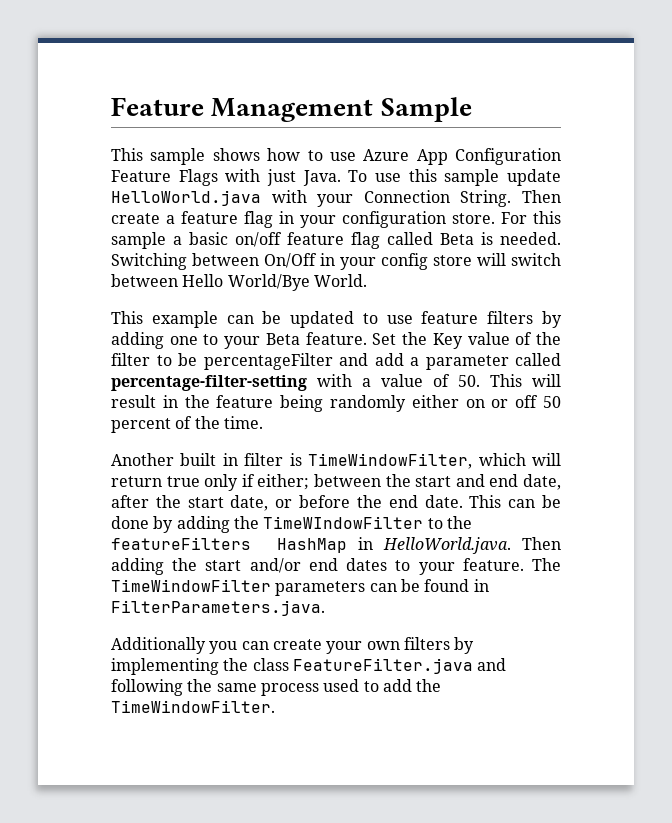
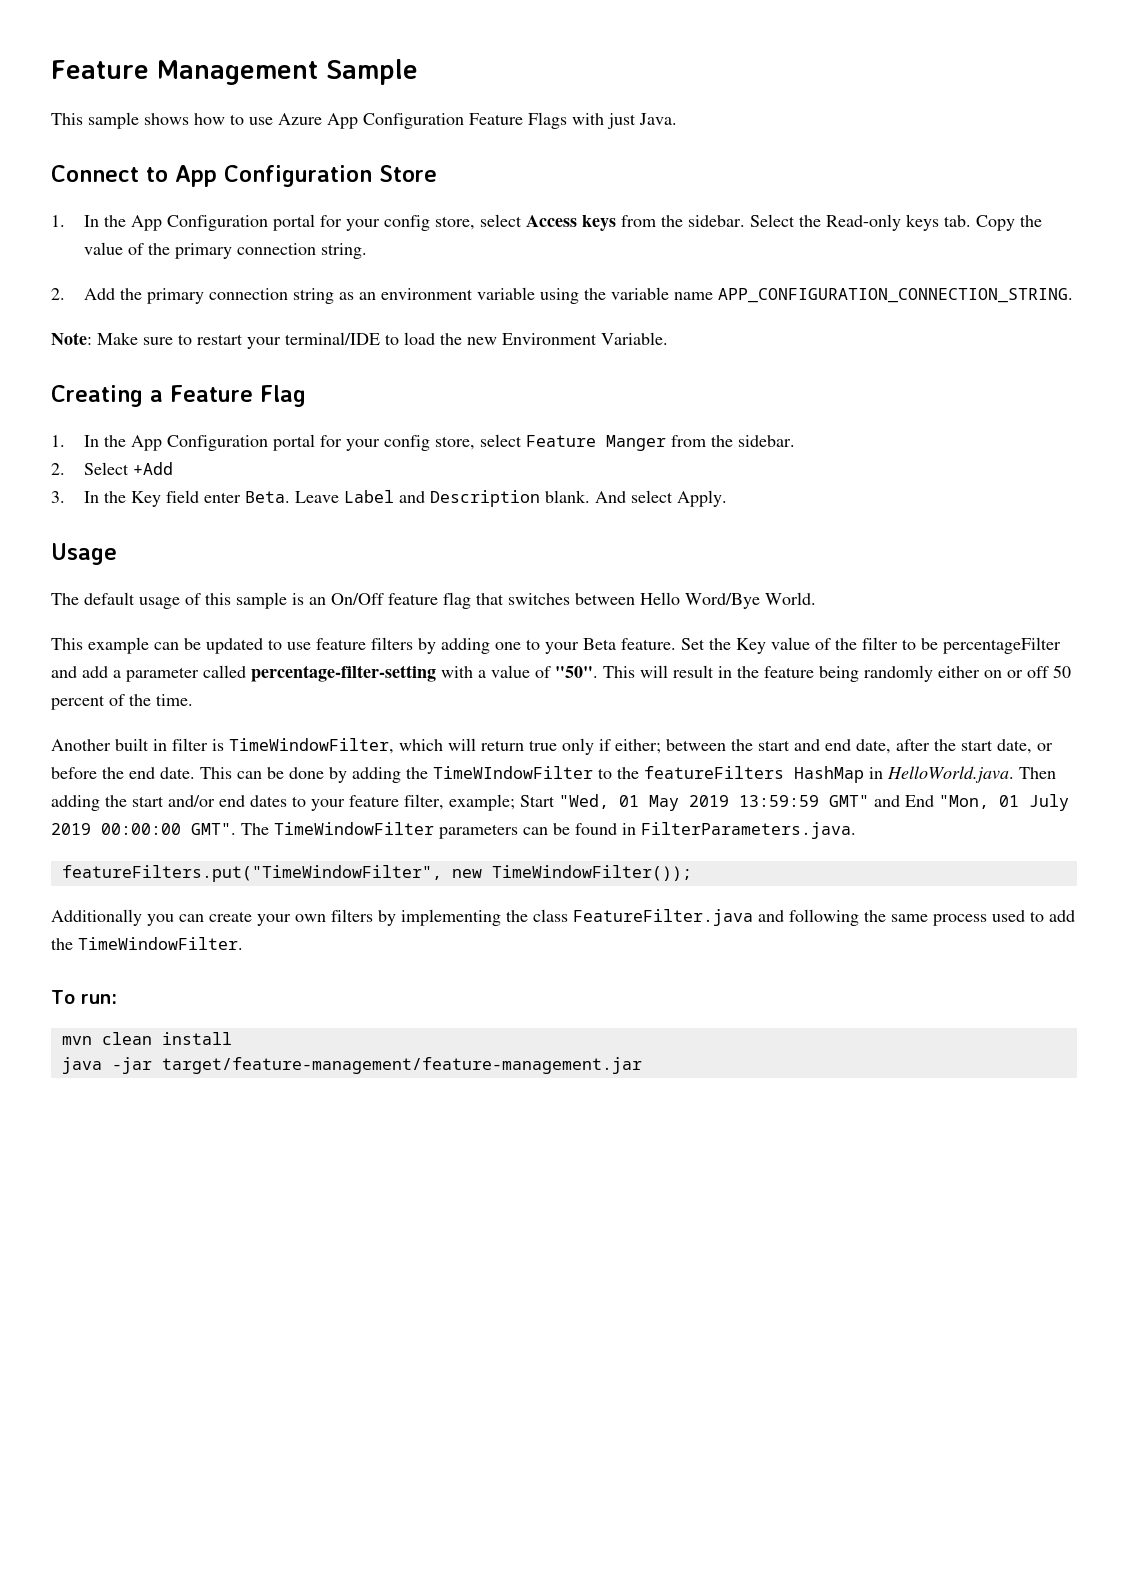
- This sample shows how to use Azure App Configuration Feature Flags with just Java. To use this sample update HelloWorld.java with your Connection String. Then create a feature flag in your configuration store. For this sample a basic on/off feature flag called Beta is needed. Switching between On/Off in your config store will switch between Hello World/Bye World.
+ This sample shows how to use Azure App Configuration Feature Flags with just Java.
+ Connect to App Configuration Store
+ 1. In the App Configuration portal for your config store, select Access keys from the sidebar. Select the Read-only keys tab. Copy the value of the primary connection string.
+ 2. Add the primary connection string as an environment variable using the variable name APP_CONFIGURATION_CONNECTION_STRING.
+ Note: Make sure to restart your terminal/IDE to load the new Environment Variable.
+ Creating a Feature Flag
+ 1. In the App Configuration portal for your config store, select Feature Manger from the sidebar.
+ 2. Select +Add
+ 3. In the Key field enter Beta. Leave Label and Description blank. And select Apply.
+ Usage
+ The default usage of this sample is an On/Off feature flag that switches between Hello Word/Bye World.
- Set the Key value of the filter to be percentageFilter and add a parameter called percentage-filter-setting with a value of 50. This will result in the feature being randomly either on or off 50 percent of the time.
+ Set the Key value of the filter to be percentageFilter and add a parameter called percentage-filter-setting with a value of "50". This will result in the feature being randomly either on or off 50 percent of the time.
- This can be done by adding the TimeWIndowFilter to the featureFilters HashMap in HelloWorld.java. Then adding the start and/or end dates to your feature.
+ This can be done by adding the TimeWIndowFilter to the featureFilters HashMap in HelloWorld.java. Then adding the start and/or end dates to your feature filter, example; Start "Wed, 01 May 2019 13:59:59 GMT" and End "Mon, 01 July 2019 00:00:00 GMT".
+ featureFilters.put("TimeWindowFilter", new TimeWindowFilter());
+ To run:
+ mvn clean install
+ java -jar target/feature-management/feature-management.jar

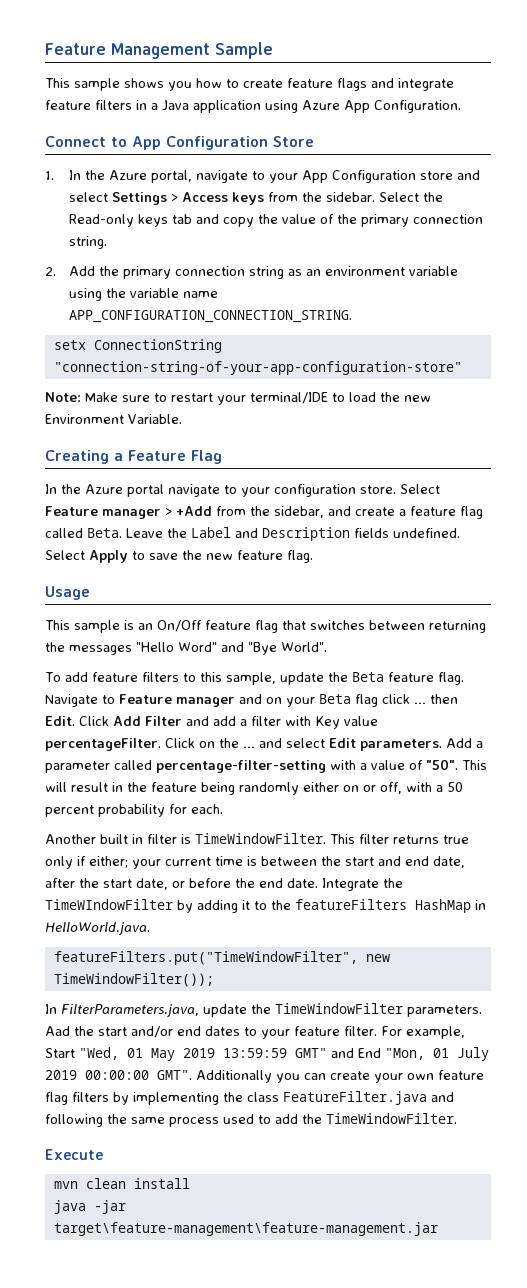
- This sample shows how to use Azure App Configuration Feature Flags with just Java.
+ This sample shows you how to create feature flags and integrate feature filters in a Java application using Azure App Configuration.
- 1. In the App Configuration portal for your config store, select Access keys from the sidebar.
+ 1. In the Azure portal, navigate to your App Configuration store and select Settings > Access keys from the sidebar.
- Select the Read-only keys tab. Copy the value of the primary connection string.
+ Select the Read-only keys tab and copy the value of the primary connection string.
+ setx ConnectionString "connection-string-of-your-app-configuration-store"
- 1. In the App Configuration portal for your config store, select Feature Manger from the sidebar.
- 2. Select +Add
- 3. In the Key field enter Beta.
+ In the Azure portal navigate to your configuration store. Select Feature manager > +Add from the sidebar, and create a feature flag called Beta.
- Leave Label and Description blank. And select Apply.
+ Leave the Label and Description fields undefined. Select Apply to save the new feature flag.
  Usage
- The default usage of this sample is an On/Off feature flag that switches between Hello Word/Bye World.
- This example can be updated to use feature filters by adding one to your Beta feature. Set the Key value of the filter to be percentageFilter and add a parameter called percentage-filter-setting with a value of "50".
+ This sample is an On/Off feature flag that switches between returning the messages "Hello Word" and "Bye World".
+ To add feature filters to this sample, update the Beta feature flag. Navigate to Feature manager and on your Beta flag click ... then Edit. Click Add Filter and add a filter with Key value percentageFilter. Click on the ... and select Edit parameters. Add a parameter called percentage-filter-setting with a value of "50".
- This will result in the feature being randomly either on or off 50 percent of the time.
+ This will result in the feature being randomly either on or off, with a 50 percent probability for each.
- Another built in filter is TimeWindowFilter, which will return true only if either; between the start and end date, after the start date, or before the end date.
+ Another built in filter is TimeWindowFilter. This filter returns true only if either; your current time is between the start and end date, after the start date, or before the end date.
- This can be done by adding the TimeWIndowFilter to the featureFilters HashMap in HelloWorld.java. Then adding the start and/or end dates to your feature filter, example; Start "Wed, 01 May 2019 13:59:59 GMT" and End "Mon, 01 July 2019 00:00:00 GMT". The TimeWindowFilter parameters can be found in FilterParameters.java.
+ Integrate the TimeWIndowFilter by adding it to the featureFilters HashMap in HelloWorld.java.
  featureFilters.put("TimeWindowFilter", new TimeWindowFilter());
- Additionally you can create your own filters by implementing the class FeatureFilter.java and following the same process used to add the TimeWindowFilter.
+ In FilterParameters.java, update the TimeWindowFilter parameters. Aad the start and/or end dates to your feature filter. For example, Start "Wed, 01 May 2019 13:59:59 GMT" and End "Mon, 01 July 2019 00:00:00 GMT". Additionally you can create your own feature flag filters by implementing the class FeatureFilter.java and following the same process used to add the TimeWindowFilter.
- To run:
+ Execute
- java -jar target/feature-management/feature-management.jar
+ java -jar target\feature-management\feature-management.jar

